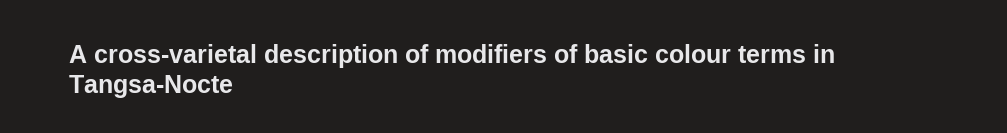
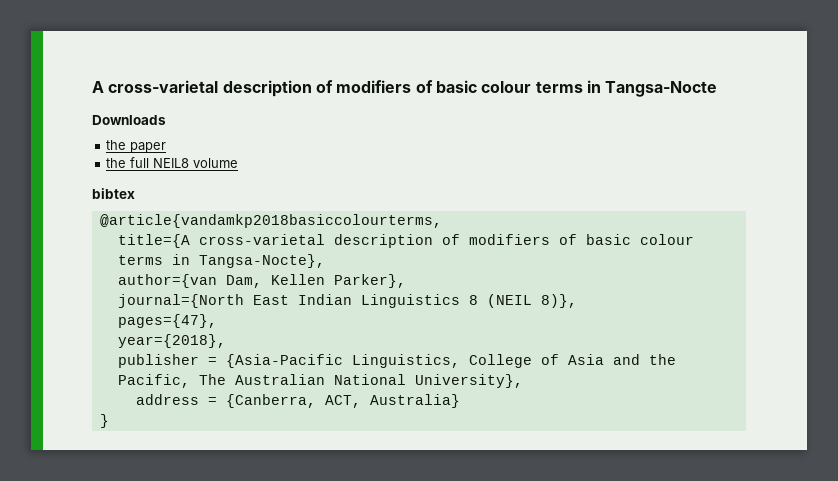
+ Downloads
+ the paper
+ the full NEIL8 volume
+ bibtex
+ @article{vandamkp2018basiccolourterms,
+ title={A cross-varietal description of modifiers of basic colour terms in Tangsa-Nocte},
+ author={van Dam, Kellen Parker},
+ journal={North East Indian Linguistics 8 (NEIL 8)},
+ pages={47},
+ year={2018},
+ publisher = {Asia-Pacific Linguistics, College of Asia and the Pacific, The Australian National University},
+ address = {Canberra, ACT, Australia}
+ }

